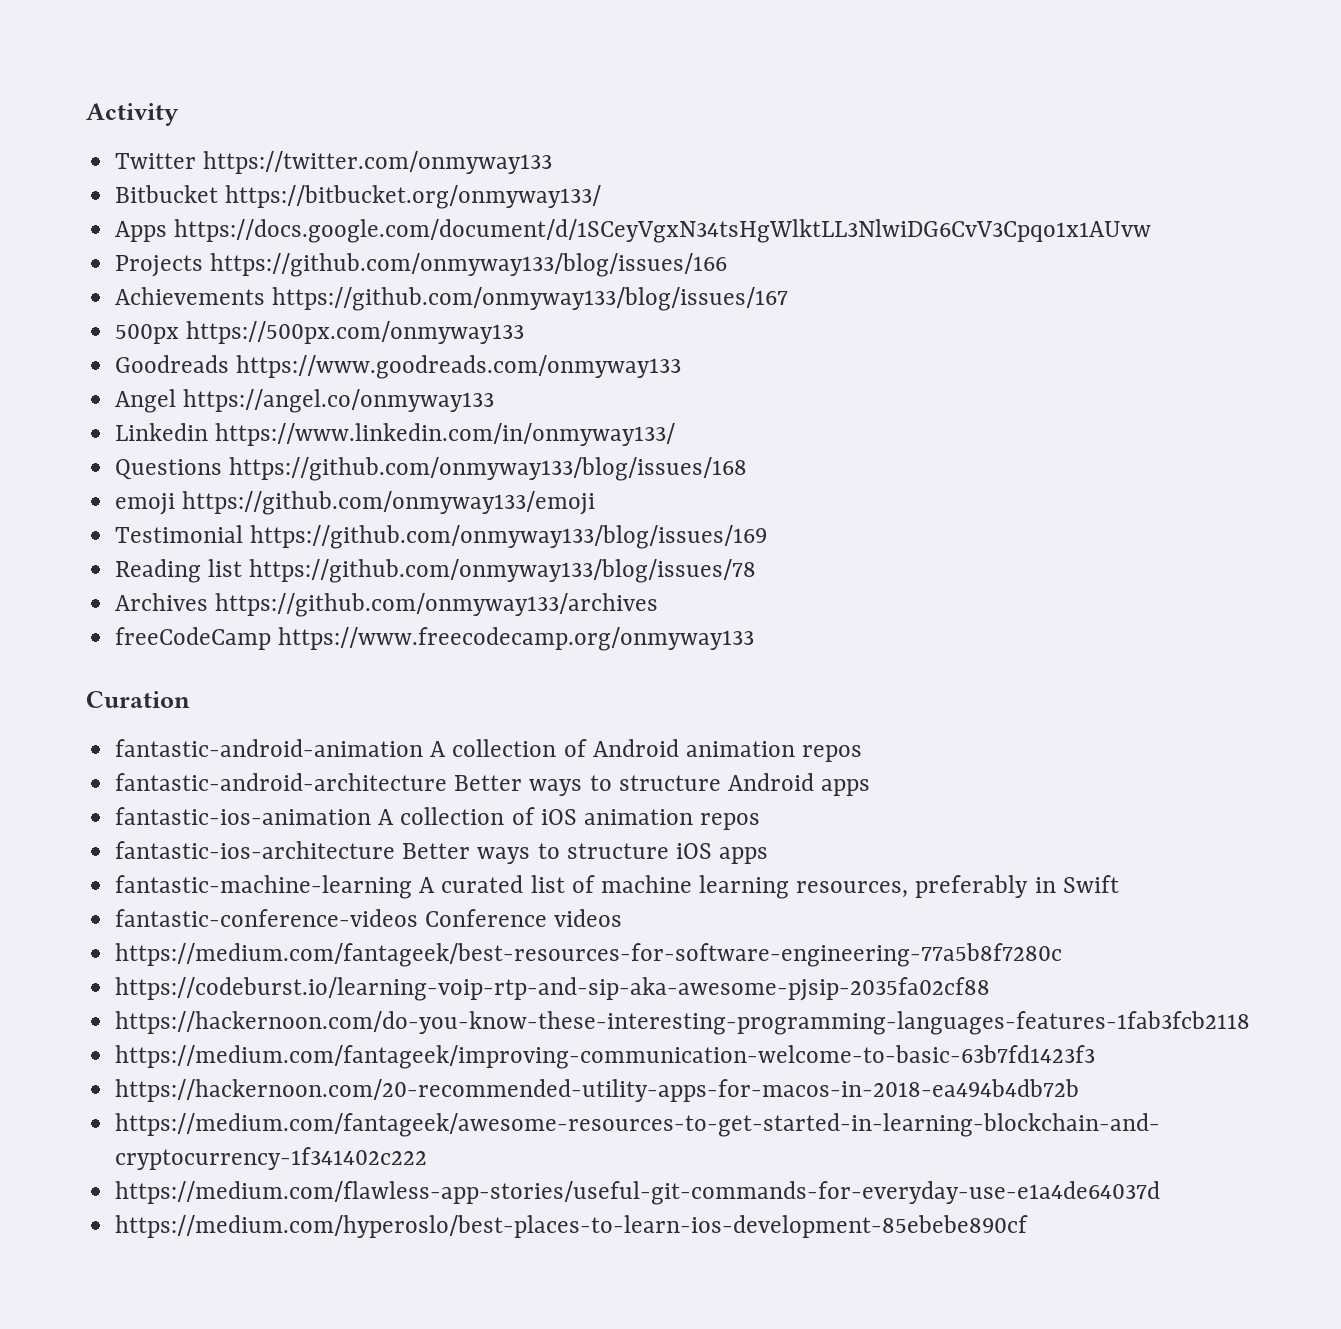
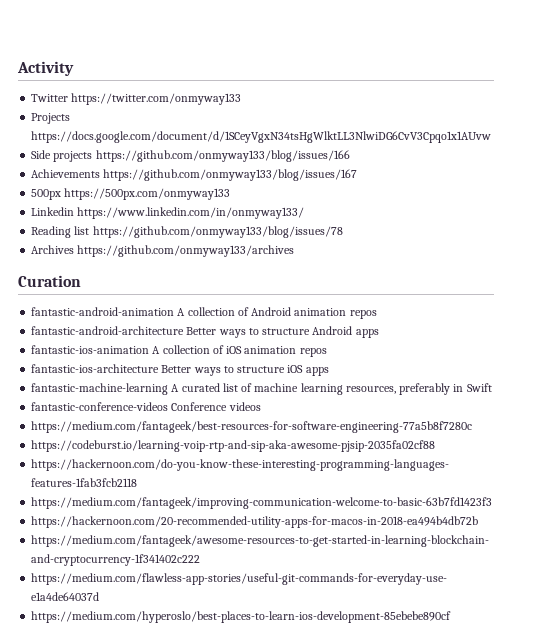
- Bitbucket https://bitbucket.org/onmyway133/
- Apps https://docs.google.com/document/d/1SCeyVgxN34tsHgWlktLL3NlwiDG6CvV3Cpqo1x1AUvw
+ Projects https://docs.google.com/document/d/1SCeyVgxN34tsHgWlktLL3NlwiDG6CvV3Cpqo1x1AUvw
- Projects https://github.com/onmyway133/blog/issues/166
+ Side projects https://github.com/onmyway133/blog/issues/166
- Goodreads https://www.goodreads.com/onmyway133
- Angel https://angel.co/onmyway133
  Linkedin https://www.linkedin.com/in/onmyway133/
- Questions https://github.com/onmyway133/blog/issues/168
- emoji https://github.com/onmyway133/emoji
- Testimonial https://github.com/onmyway133/blog/issues/169
- freeCodeCamp https://www.freecodecamp.org/onmyway133

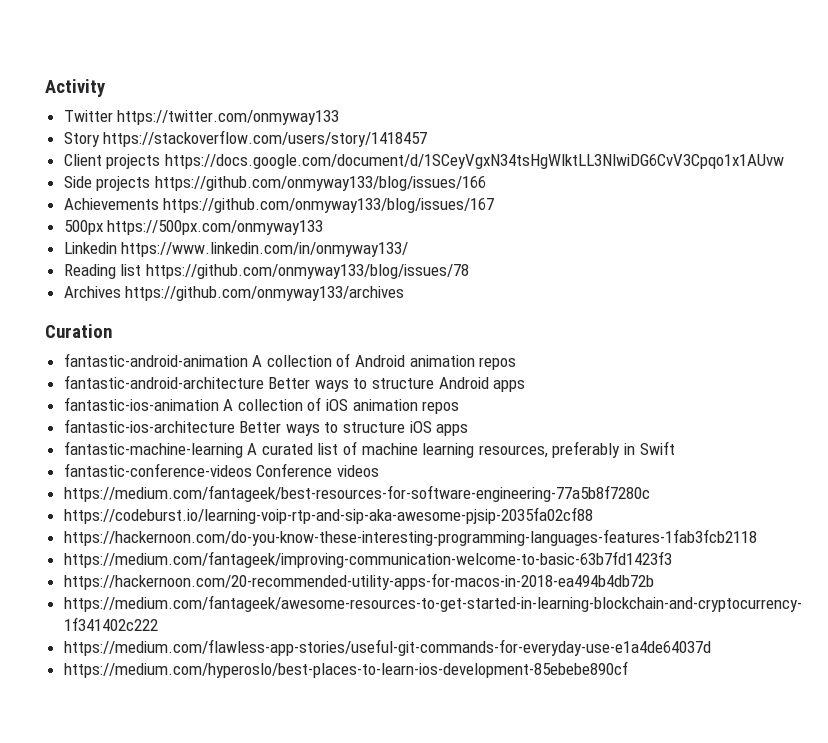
- Projects https://docs.google.com/document/d/1SCeyVgxN34tsHgWlktLL3NlwiDG6CvV3Cpqo1x1AUvw
+ Story https://stackoverflow.com/users/story/1418457
+ Client projects https://docs.google.com/document/d/1SCeyVgxN34tsHgWlktLL3NlwiDG6CvV3Cpqo1x1AUvw

